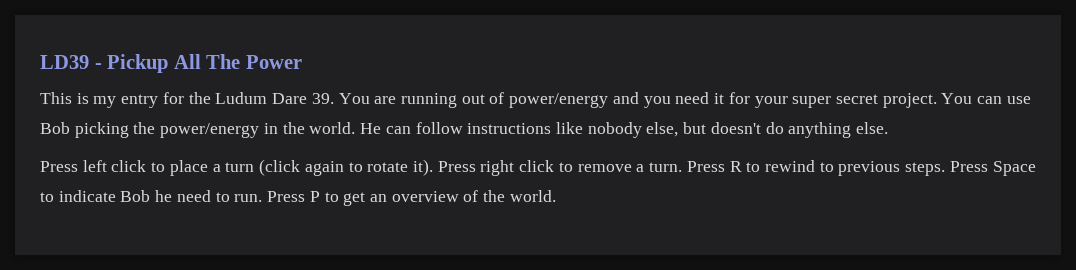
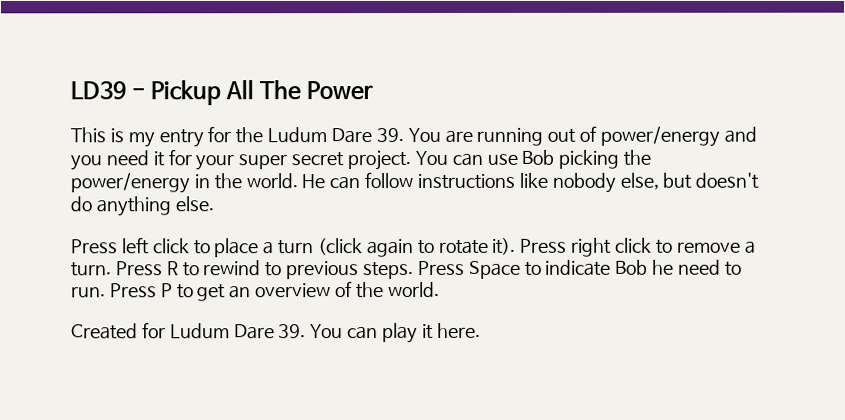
+ Created for Ludum Dare 39. You can play it here.

